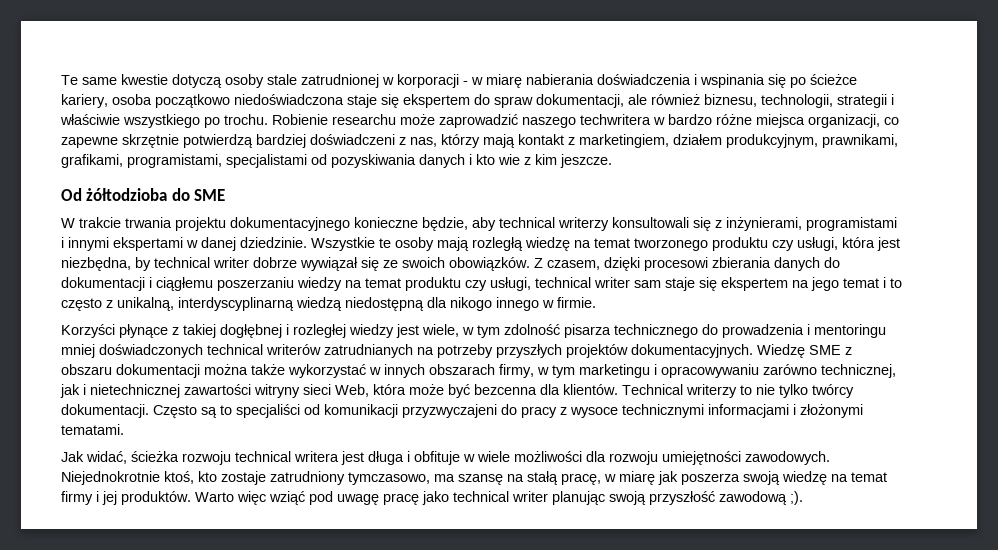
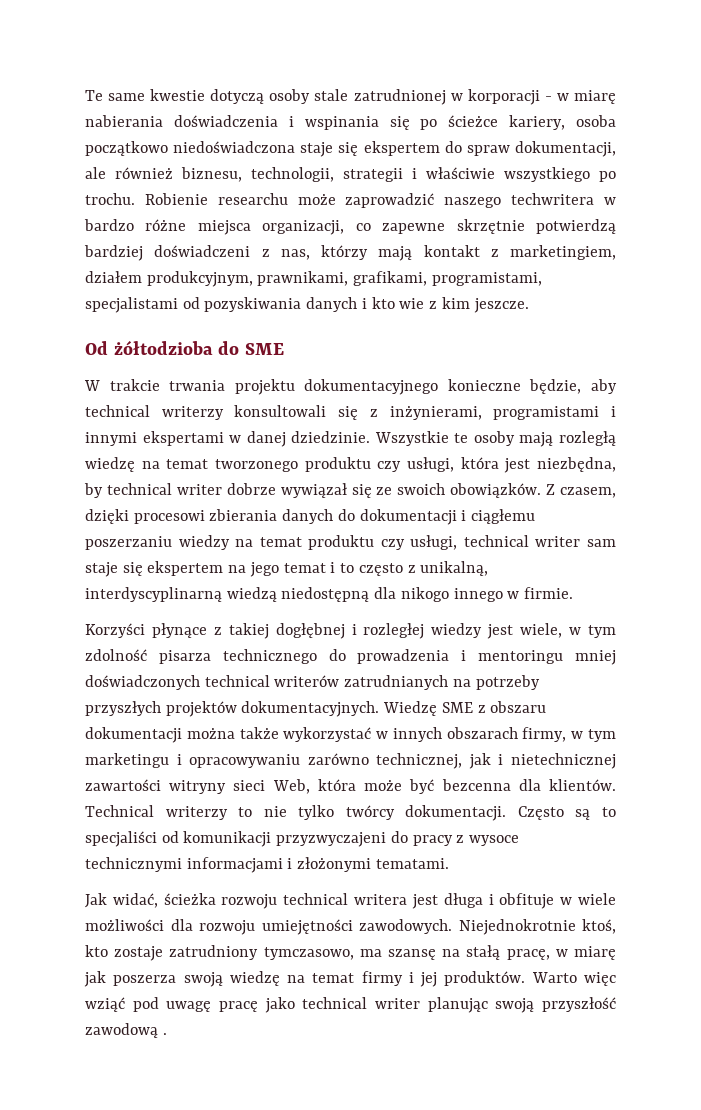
- Warto więc wziąć pod uwagę pracę jako technical writer planując swoją przyszłość zawodową ;).
+ Warto więc wziąć pod uwagę pracę jako technical writer planując swoją przyszłość zawodową .

